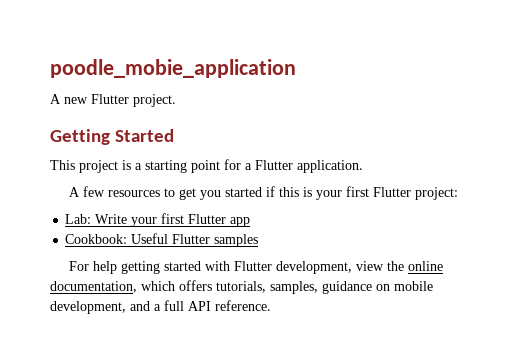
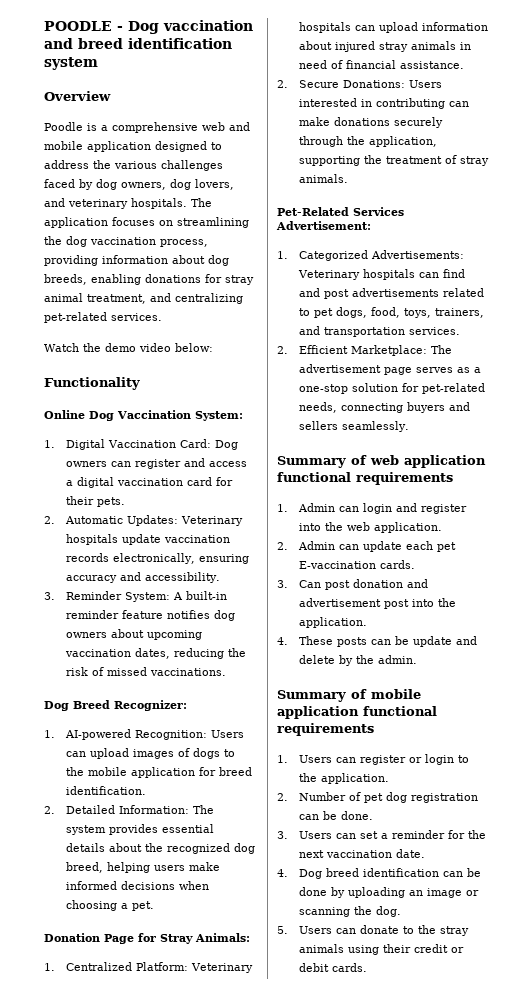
- poodle_mobie_application
- A new Flutter project.
- Getting Started
- This project is a starting point for a Flutter application.
- A few resources to get you started if this is your first Flutter project:
- Lab: Write your first Flutter app
- Cookbook: Useful Flutter samples
- For help getting started with Flutter development, view the online documentation, which offers tutorials, samples, guidance on mobile development, and a full API reference.
+ POODLE - Dog vaccination and breed identification system
+ Overview
+ Poodle is a comprehensive web and mobile application designed to address the various challenges faced by dog owners, dog lovers, and veterinary hospitals. The application focuses on streamlining the dog vaccination process, providing information about dog breeds, enabling donations for stray animal treatment, and centralizing pet-related services.
+ Watch the demo video below:
+ Functionality
+ Online Dog Vaccination System:
+ 1. Digital Vaccination Card: Dog owners can register and access a digital vaccination card for their pets.
+ 2. Automatic Updates: Veterinary hospitals update vaccination records electronically, ensuring accuracy and accessibility.
+ 3. Reminder System: A built-in reminder feature notifies dog owners about upcoming vaccination dates, reducing the risk of missed vaccinations.
+ Dog Breed Recognizer:
+ 1. AI-powered Recognition: Users can upload images of dogs to the mobile application for breed identification.
+ 2. Detailed Information: The system provides essential details about the recognized dog breed, helping users make informed decisions when choosing a pet.
+ Donation Page for Stray Animals:
+ 1. Centralized Platform: Veterinary hospitals can upload information about injured stray animals in need of financial assistance.
+ 2. Secure Donations: Users interested in contributing can make donations securely through the application, supporting the treatment of stray animals.
+ Pet-Related Services Advertisement:
+ 1. Categorized Advertisements: Veterinary hospitals can find and post advertisements related to pet dogs, food, toys, trainers, and transportation services.
+ 2. Efficient Marketplace: The advertisement page serves as a one-stop solution for pet-related needs, connecting buyers and sellers seamlessly.
+ Summary of web application functional requirements
+ 1. Admin can login and register into the web application.
+ 2. Admin can update each pet E-vaccination cards.
+ 3. Can post donation and advertisement post into the application.
+ 4. These posts can be update and delete by the admin.
+ Summary of mobile application functional requirements
+ 1. Users can register or login to the application.
+ 2. Number of pet dog registration can be done.
+ 3. Users can set a reminder for the next vaccination date.
+ 4. Dog breed identification can be done by uploading an image or scanning the dog.
+ 5. Users can donate to the stray animals using their credit or debit cards.

